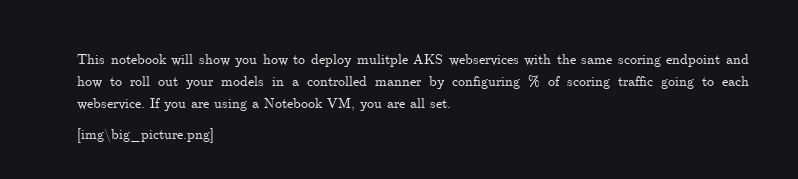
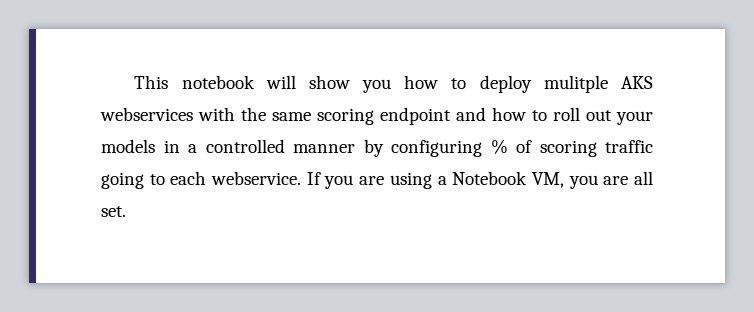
- [img\big_picture.png]

